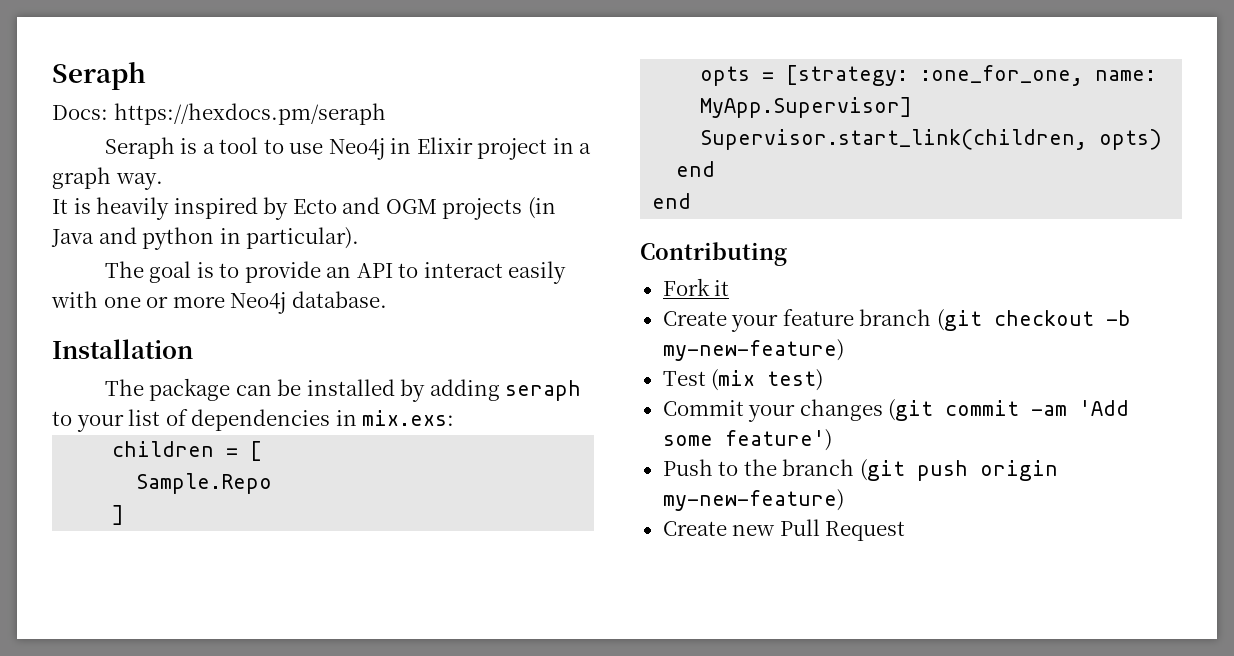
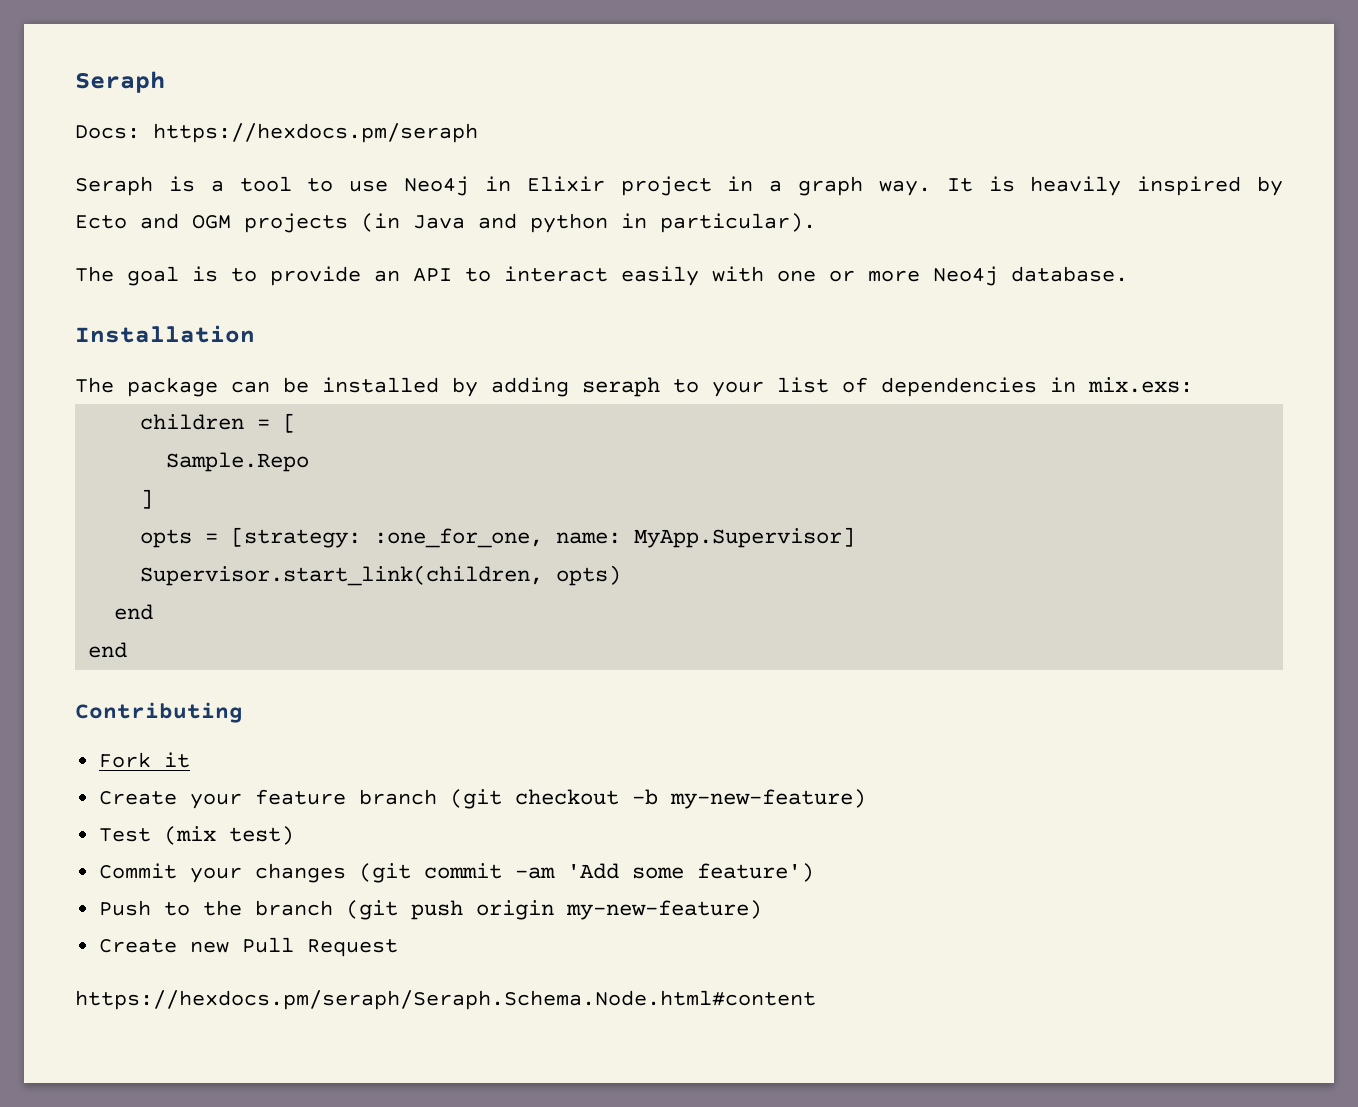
- Seraph is a tool to use Neo4j in Elixir project in a graph way.
- It is heavily inspired by Ecto and OGM projects (in Java and python in particular).
+ Seraph is a tool to use Neo4j in Elixir project in a graph way. It is heavily inspired by Ecto and OGM projects (in Java and python in particular).
+ https://hexdocs.pm/seraph/Seraph.Schema.Node.html#content

